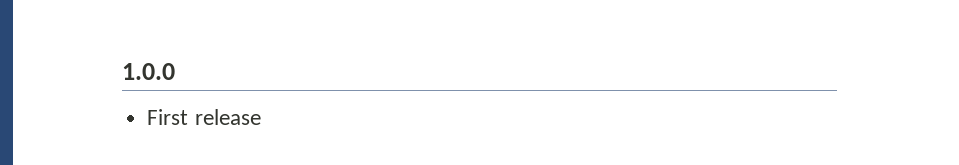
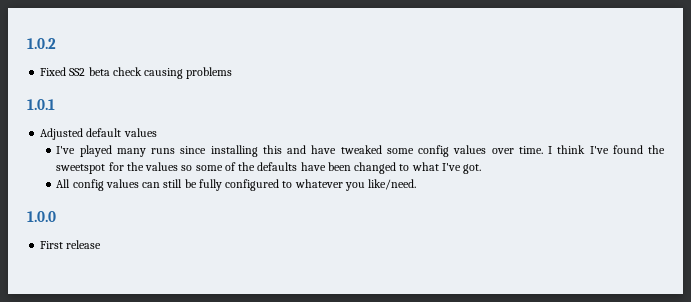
+ 1.0.2
+ Fixed SS2 beta check causing problems
+ 1.0.1
+ Adjusted default values
+ I've played many runs since installing this and have tweaked some config values over time. I think I've found the sweetspot for the values so some of the defaults have been changed to what I've got.
+ All config values can still be fully configured to whatever you like/need.

